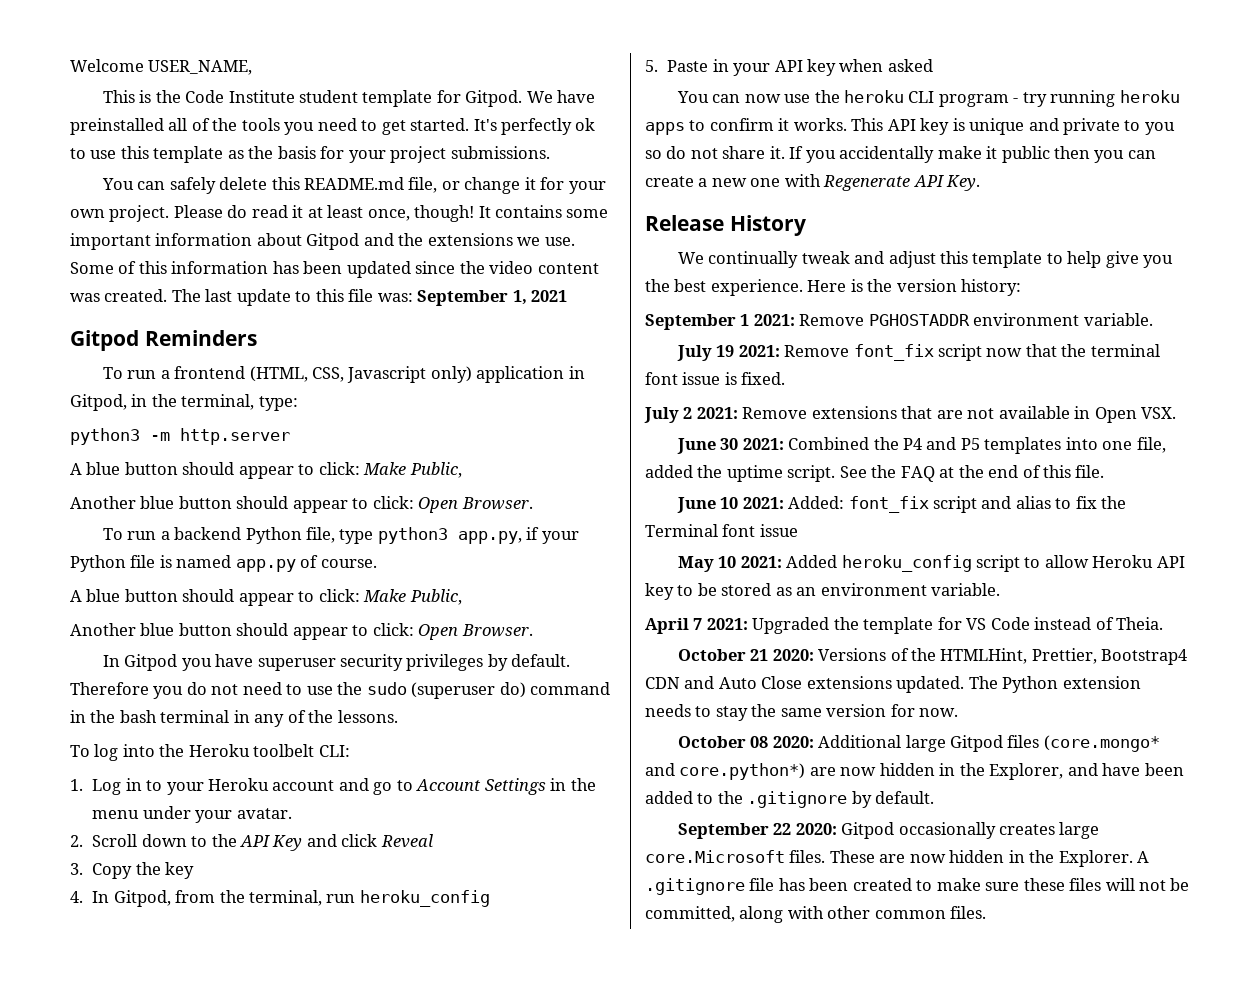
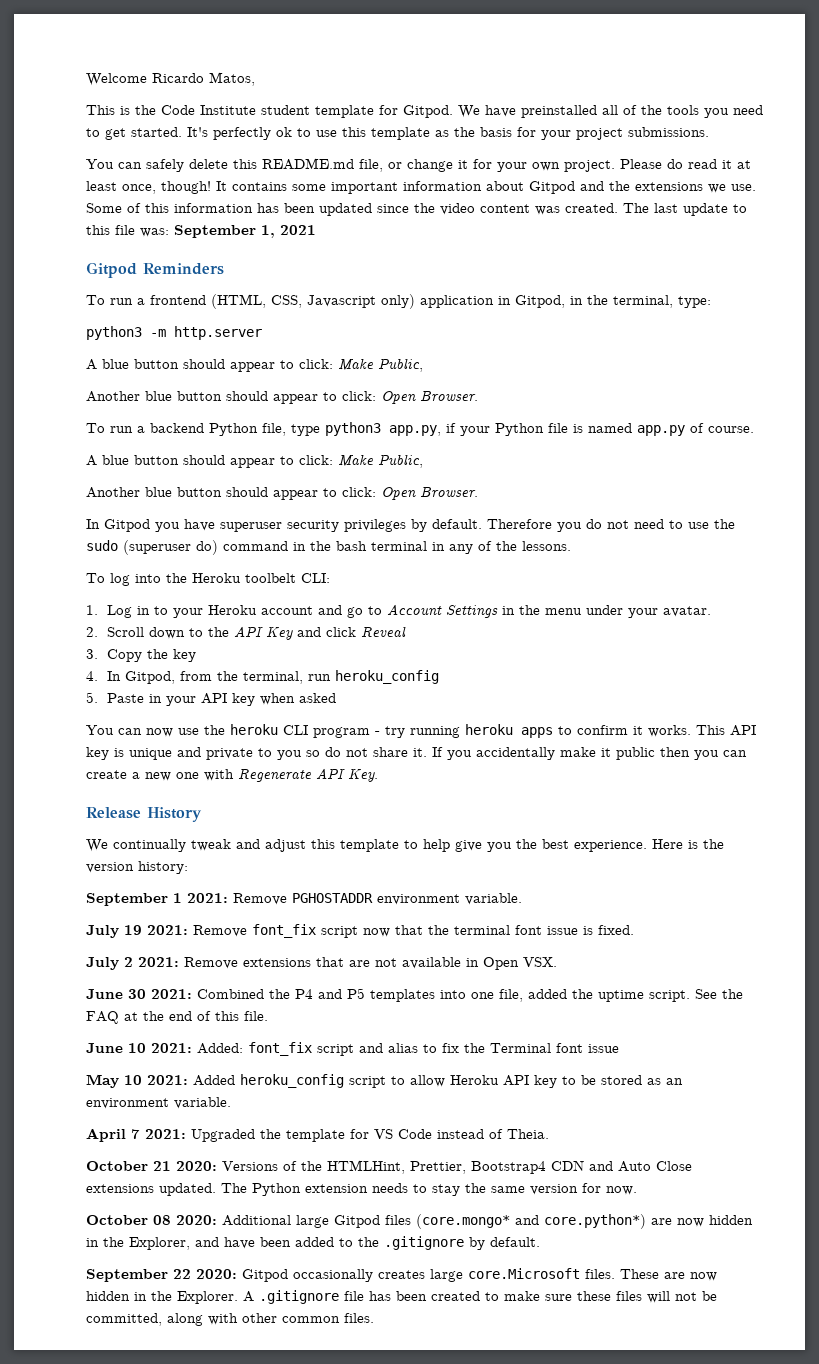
- Welcome USER_NAME,
+ Welcome Ricardo Matos,

